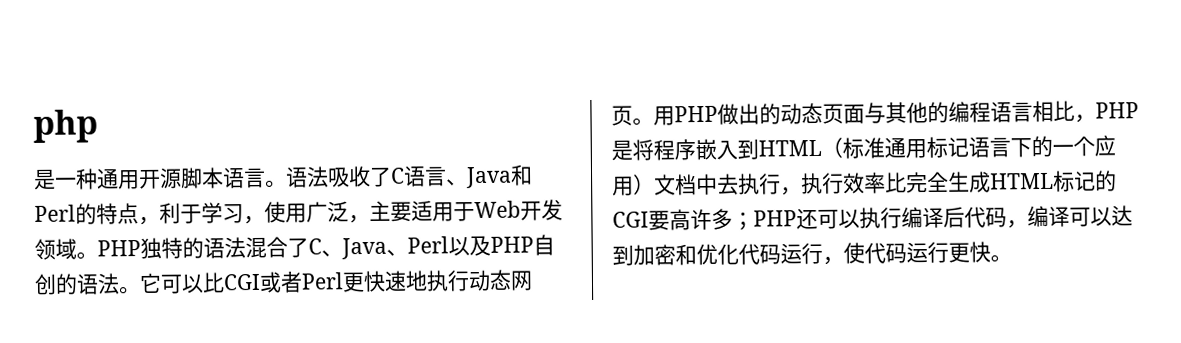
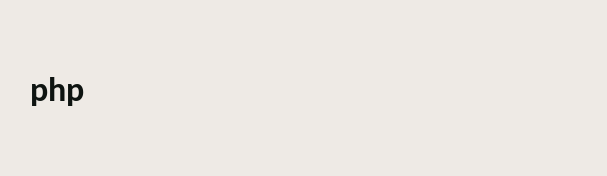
- 是一种通用开源脚本语言。语法吸收了C语言、Java和Perl的特点，利于学习，使用广泛，主要适用于Web开发领域。PHP独特的语法混合了C、Java、Perl以及PHP自创的语法。它可以比CGI或者Perl更快速地执行动态网页。用PHP做出的动态页面与其他的编程语言相比，PHP是将程序嵌入到HTML（标准通用标记语言下的一个应用）文档中去执行，执行效率比完全生成HTML标记的CGI要高许多；PHP还可以执行编译后代码，编译可以达到加密和优化代码运行，使代码运行更快。

